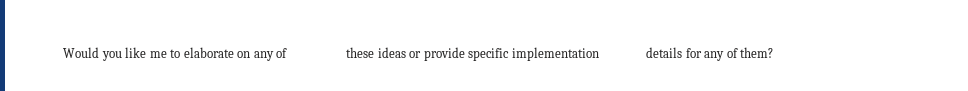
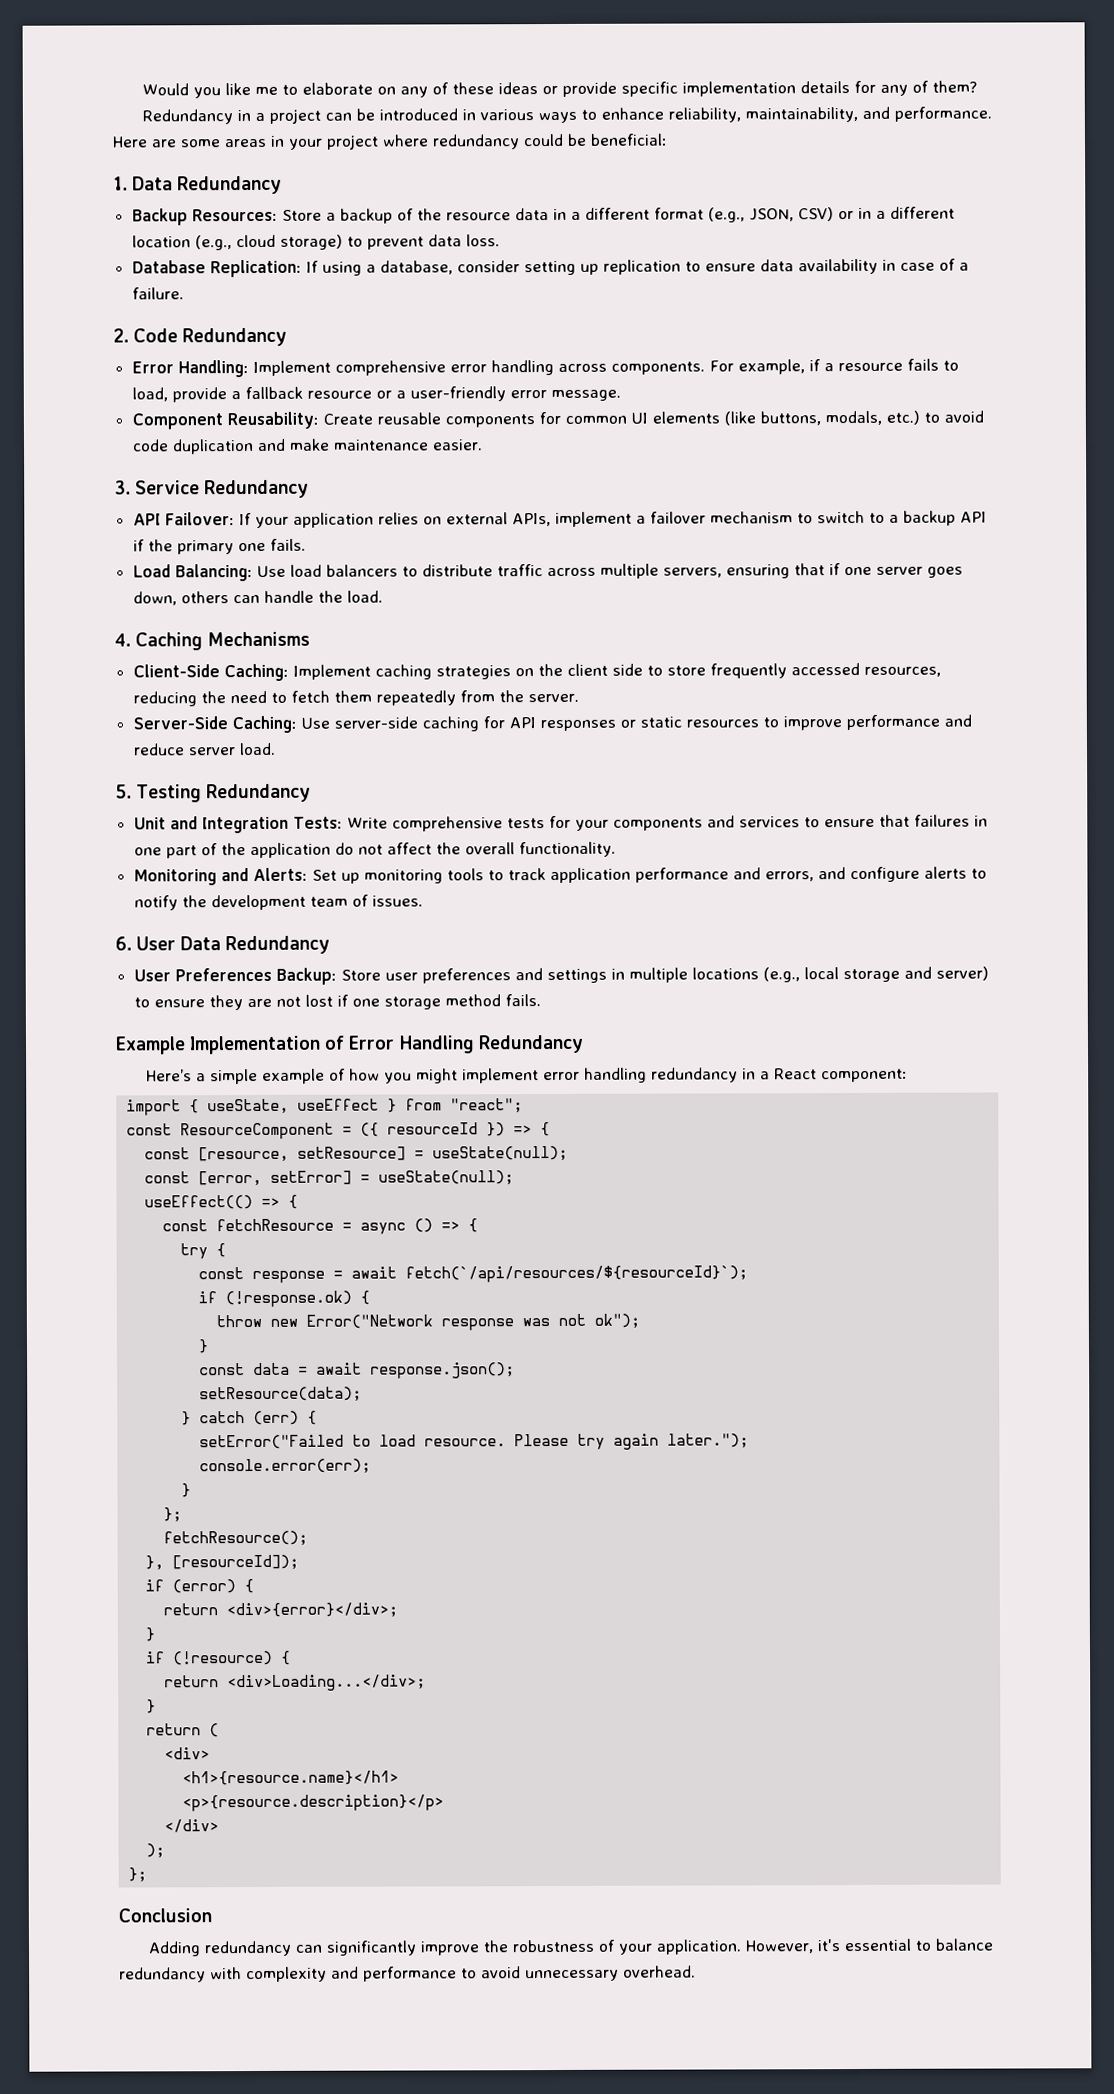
+ Redundancy in a project can be introduced in various ways to enhance reliability, maintainability, and performance. Here are some areas in your project where redundancy could be beneficial:
+ 1. Data Redundancy
+ Backup Resources: Store a backup of the resource data in a different format (e.g., JSON, CSV) or in a different location (e.g., cloud storage) to prevent data loss.
+ Database Replication: If using a database, consider setting up replication to ensure data availability in case of a failure.
+ 2. Code Redundancy
+ Error Handling: Implement comprehensive error handling across components. For example, if a resource fails to load, provide a fallback resource or a user-friendly error message.
+ Component Reusability: Create reusable components for common UI elements (like buttons, modals, etc.) to avoid code duplication and make maintenance easier.
+ 3. Service Redundancy
+ API Failover: If your application relies on external APIs, implement a failover mechanism to switch to a backup API if the primary one fails.
+ Load Balancing: Use load balancers to distribute traffic across multiple servers, ensuring that if one server goes down, others can handle the load.
+ 4. Caching Mechanisms
+ Client-Side Caching: Implement caching strategies on the client side to store frequently accessed resources, reducing the need to fetch them repeatedly from the server.
+ Server-Side Caching: Use server-side caching for API responses or static resources to improve performance and reduce server load.
+ 5. Testing Redundancy
+ Unit and Integration Tests: Write comprehensive tests for your components and services to ensure that failures in one part of the application do not affect the overall functionality.
+ Monitoring and Alerts: Set up monitoring tools to track application performance and errors, and configure alerts to notify the development team of issues.
+ 6. User Data Redundancy
+ User Preferences Backup: Store user preferences and settings in multiple locations (e.g., local storage and server) to ensure they are not lost if one storage method fails.
+ Example Implementation of Error Handling Redundancy
+ Here’s a simple example of how you might implement error handling redundancy in a React component:
+ import { useState, useEffect } from "react";
+ const ResourceComponent = ({ resourceId }) => {
+ const [resource, setResource] = useState(null);
+ const [error, setError] = useState(null);
+ useEffect(() => {
+ const fetchResource = async () => {
+ try {
+ const response = await fetch(`/api/resources/${resourceId}`);
+ if (!response.ok) {
+ throw new Error("Network response was not ok");
+ }
+ const data = await response.json();
+ setResource(data);
+ } catch (err) {
+ setError("Failed to load resource. Please try again later.");
+ console.error(err);
+ }
+ };
+ fetchResource();
+ }, [resourceId]);
+ if (error) {
+ return <div>{error}</div>;
+ }
+ if (!resource) {
+ return <div>Loading...</div>;
+ }
+ return (
+ <div>
+ <h1>{resource.name}</h1>
+ <p>{resource.description}</p>
+ </div>
+ );
+ };
+ Conclusion
+ Adding redundancy can significantly improve the robustness of your application. However, it's essential to balance redundancy with complexity and performance to avoid unnecessary overhead.

